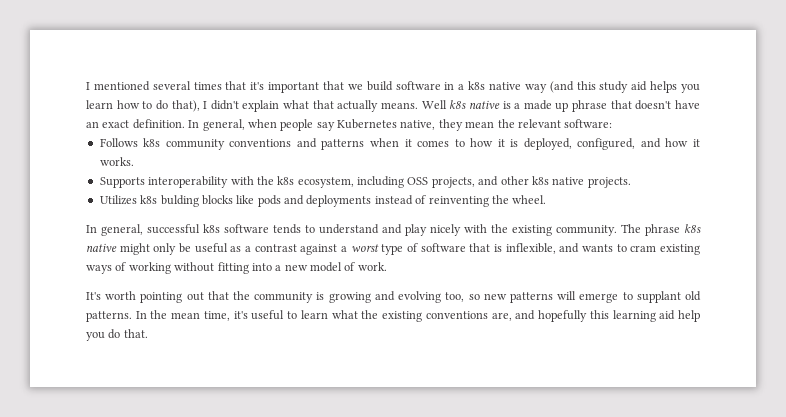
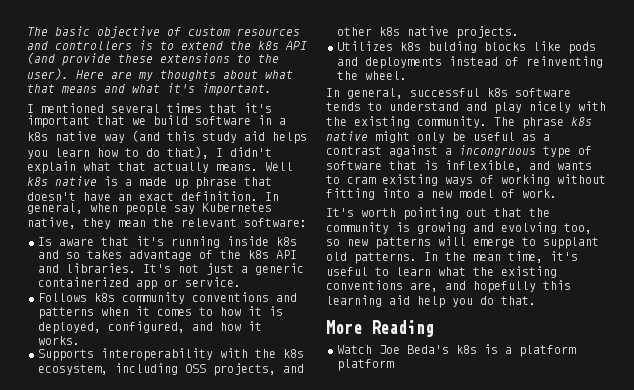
+ The basic objective of custom resources and controllers is to extend the k8s API (and provide these extensions to the user). Here are my thoughts about what that means and what it's important.
+ Is aware that it's running inside k8s and so takes advantage of the k8s API and libraries. It's not just a generic containerized app or service.
- The phrase k8s native might only be useful as a contrast against a worst type of software that is inflexible, and wants to cram existing ways of working without fitting into a new model of work.
+ The phrase k8s native might only be useful as a contrast against a incongruous type of software that is inflexible, and wants to cram existing ways of working without fitting into a new model of work.
+ More Reading
+ Watch Joe Beda's k8s is a platform platform

